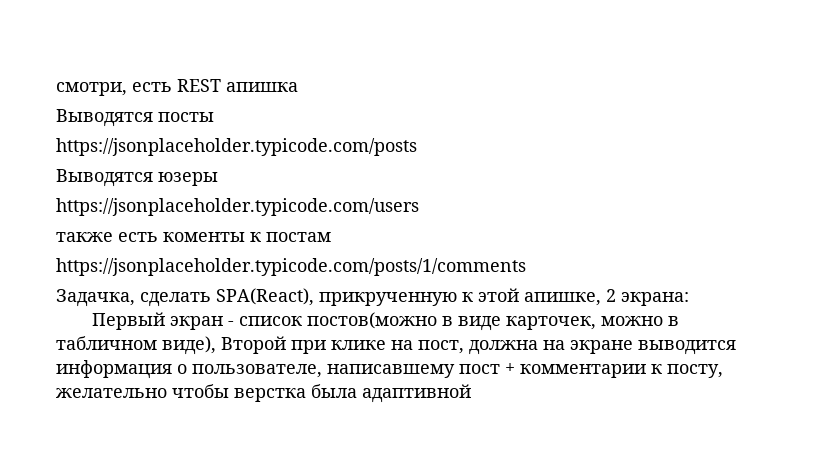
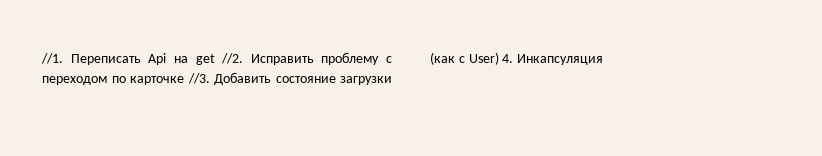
- смотри, есть REST апишка
- Выводятся посты
- https://jsonplaceholder.typicode.com/posts
- Выводятся юзеры
- https://jsonplaceholder.typicode.com/users
- также есть коменты к постам
- https://jsonplaceholder.typicode.com/posts/1/comments
- Задачка, сделать SPA(React), прикрученную к этой апишке, 2 экрана:
- Первый экран - список постов(можно в виде карточек, можно в табличном виде), Второй при клике на пост, должна на экране выводится информация о пользователе, написавшему пост + комментарии к посту, желательно чтобы верстка была адаптивной
+ //1. Переписать Api на get //2. Исправить проблему с переходом по карточке //3. Добавить состояние загрузки (как с User) 4. Инкапсуляция

